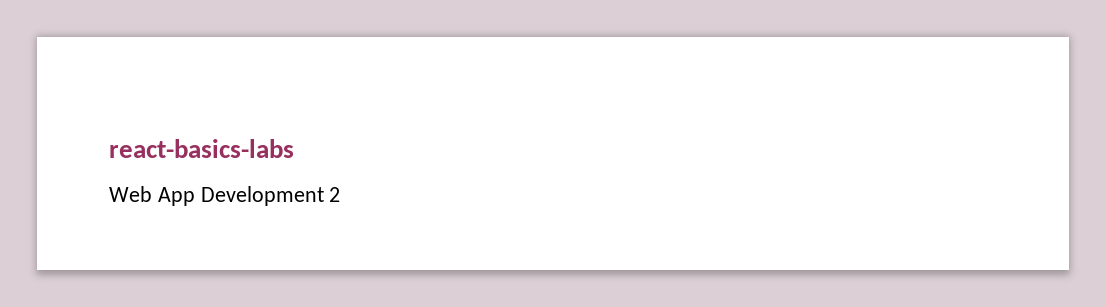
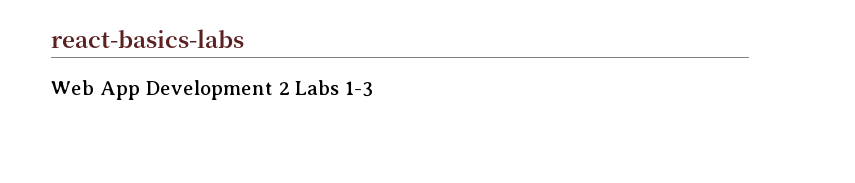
- Web App Development 2
+ Web App Development 2 Labs 1-3

